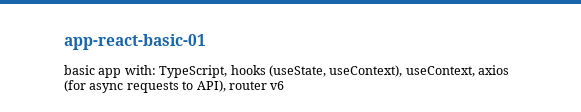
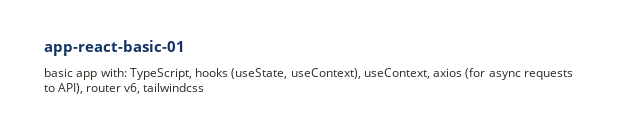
- basic app with: TypeScript, hooks (useState, useContext), useContext, axios (for async requests to API), router v6
+ basic app with: TypeScript, hooks (useState, useContext), useContext, axios (for async requests to API), router v6, tailwindcss

